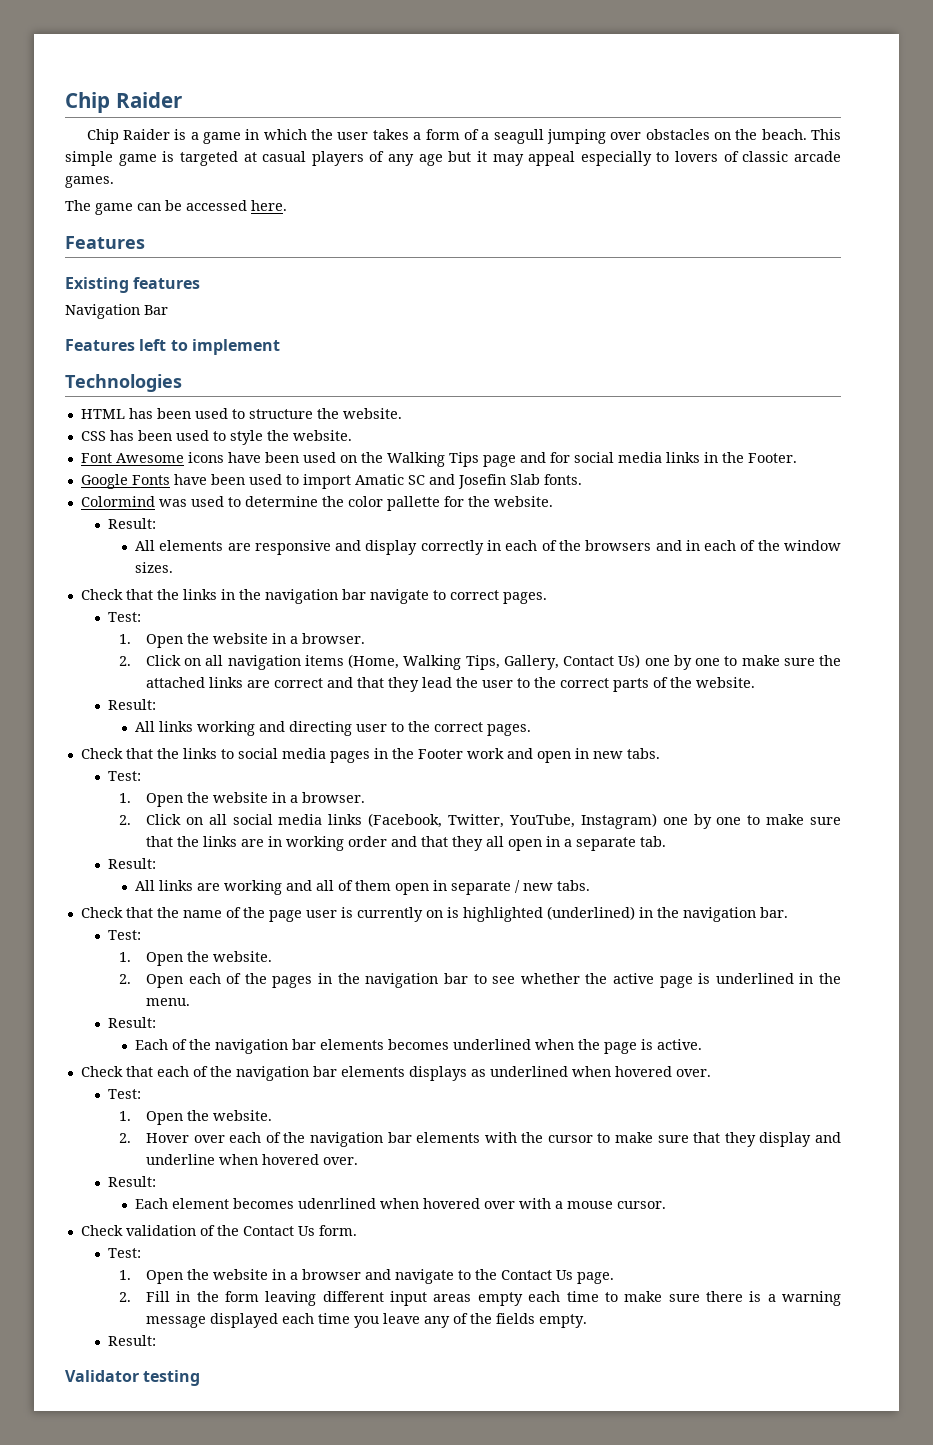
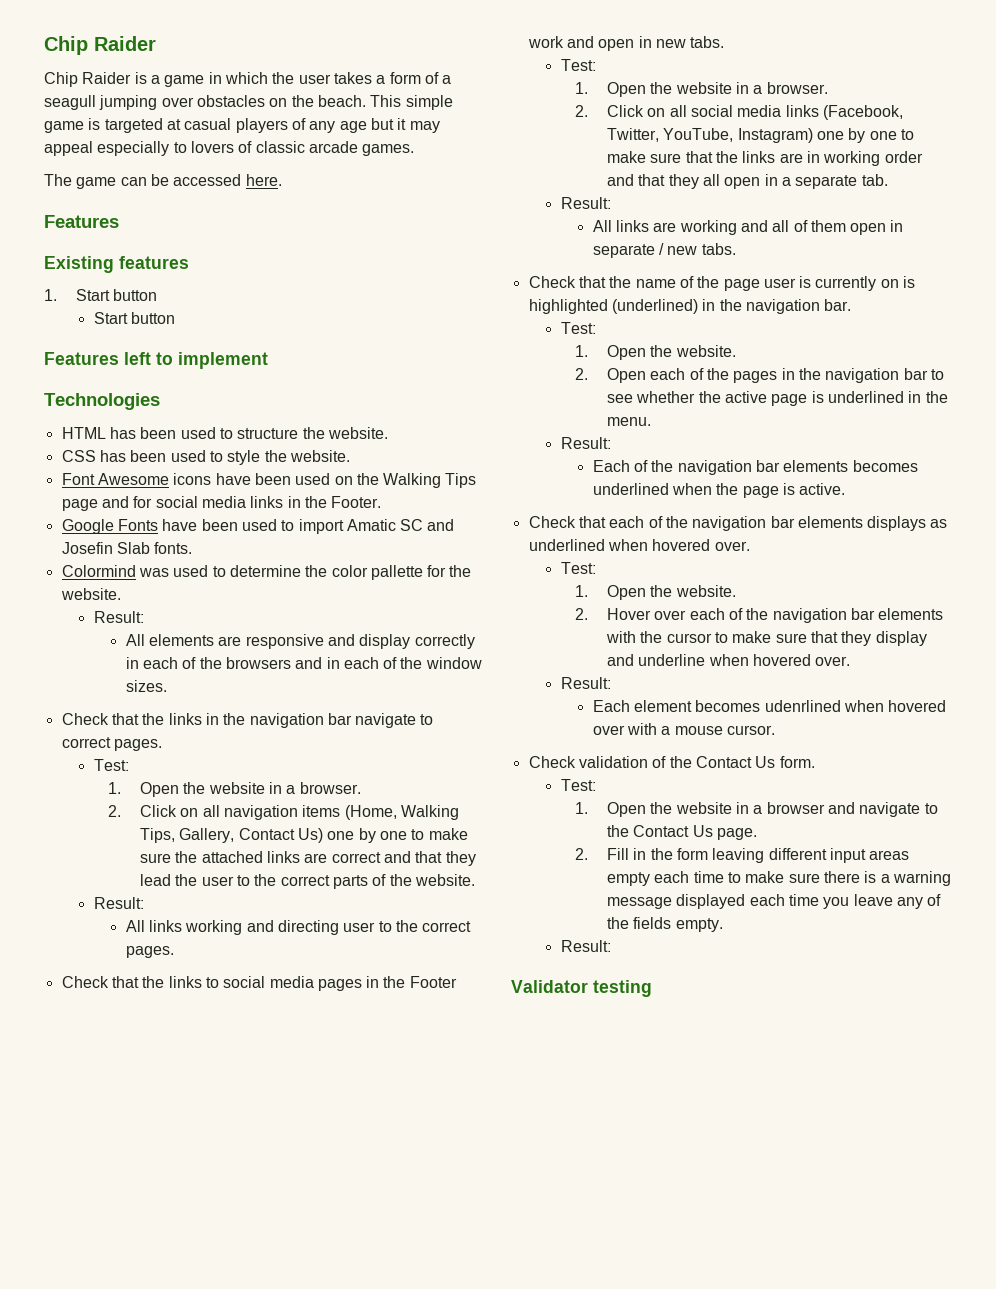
- Navigation Bar
+ 1. Start button
+ Start button

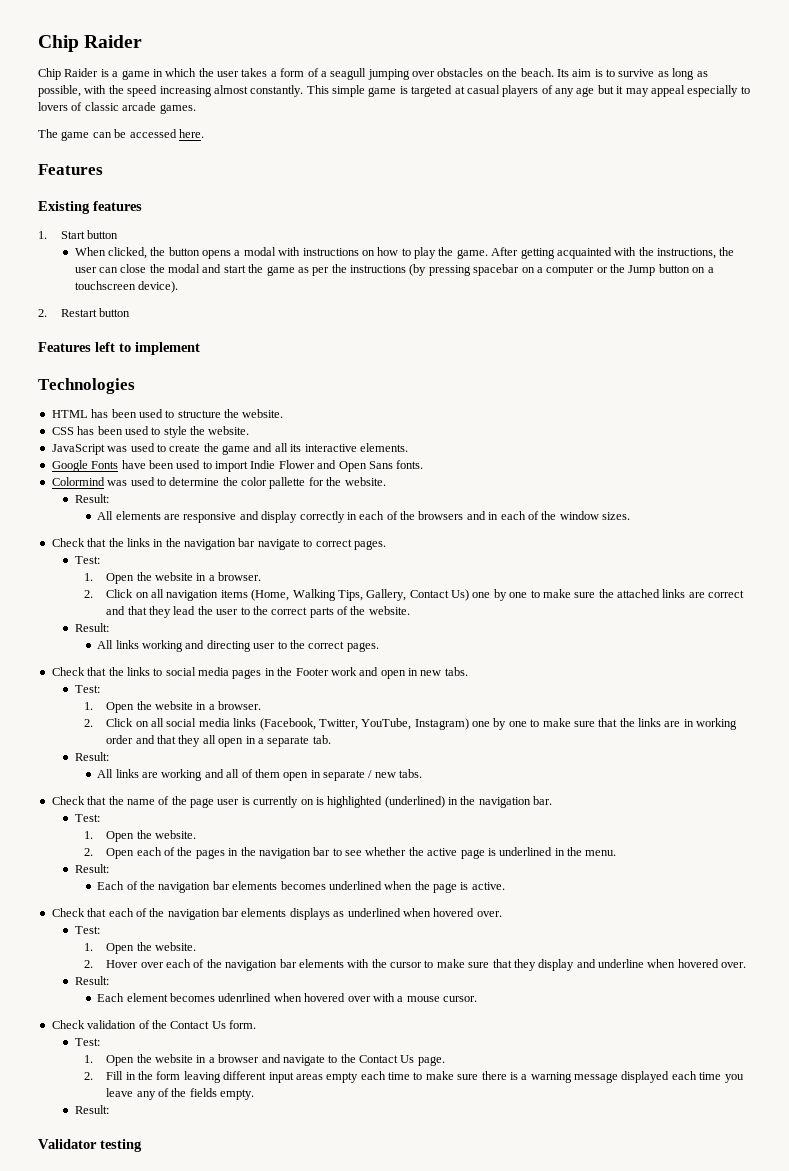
+ Its aim is to survive as long as possible, with the speed increasing almost constantly.
  1. Start button
- Start button
+ When clicked, the button opens a modal with instructions on how to play the game. After getting acquainted with the instructions, the user can close the modal and start the game as per the instructions (by pressing spacebar on a computer or the Jump button on a touchscreen device).
+ 2. Restart button
- Font Awesome icons have been used on the Walking Tips page and for social media links in the Footer.
+ JavaScript was used to create the game and all its interactive elements.
- Google Fonts have been used to import Amatic SC and Josefin Slab fonts.
+ Google Fonts have been used to import Indie Flower and Open Sans fonts.

